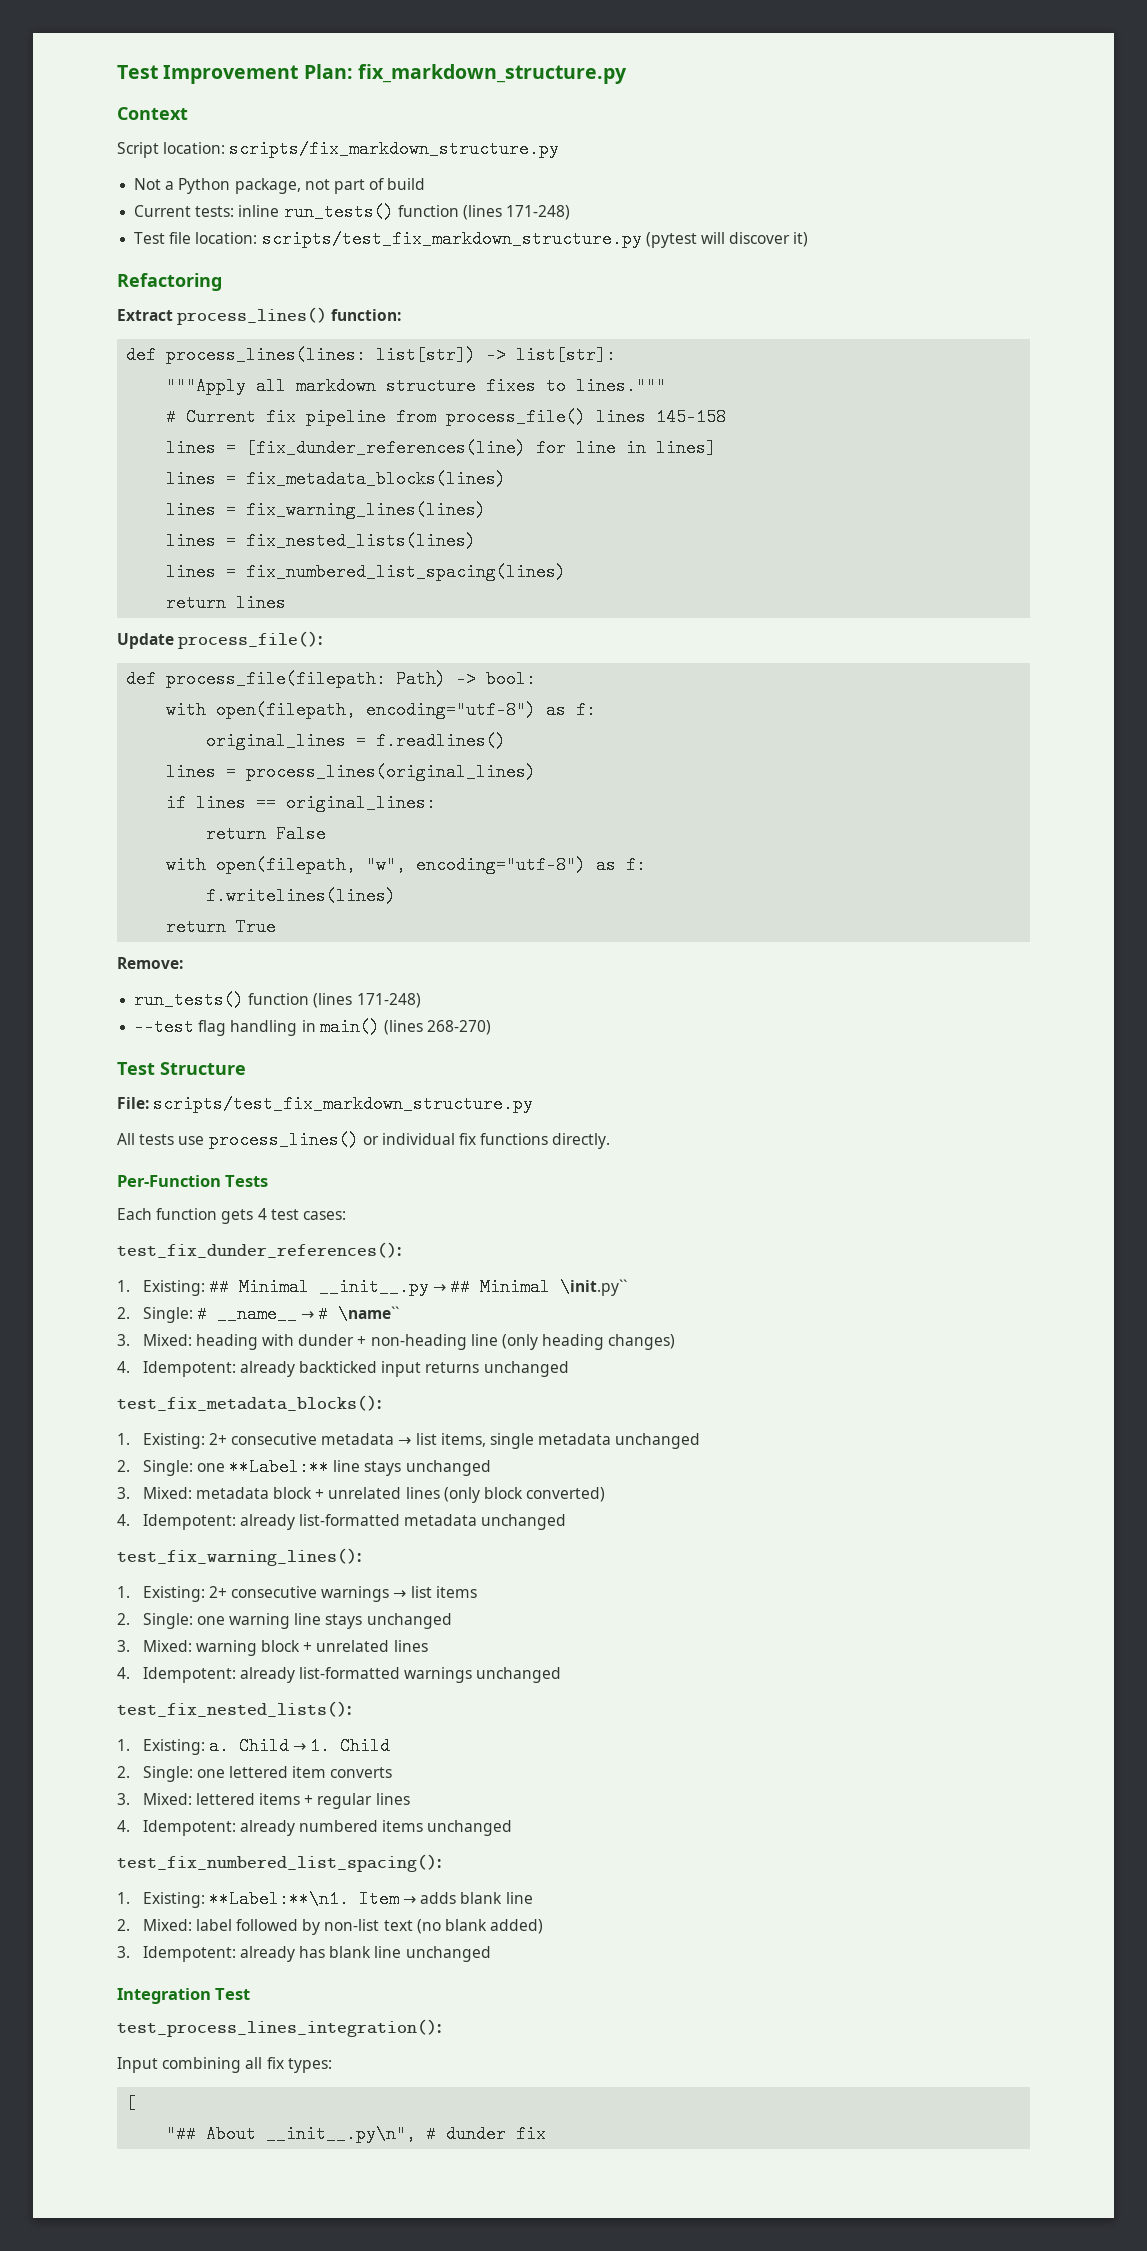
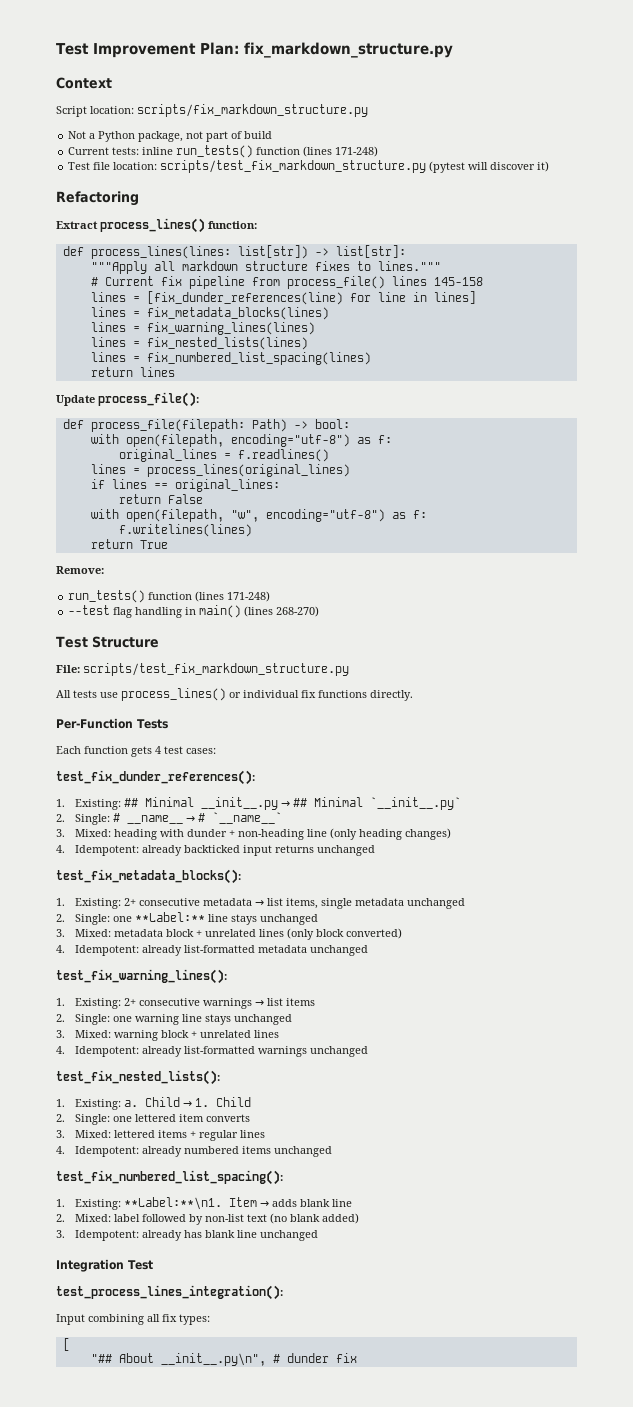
- 1. Existing: ## Minimal __init__.py → ## Minimal \init.py``
+ 1. Existing: ## Minimal __init__.py → ## Minimal `__init__.py`
- 2. Single: # __name__ → # \name``
+ 2. Single: # __name__ → # `__name__`

